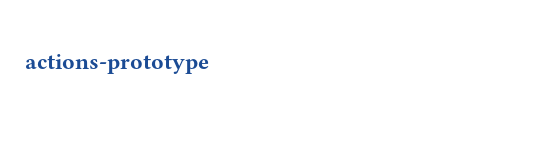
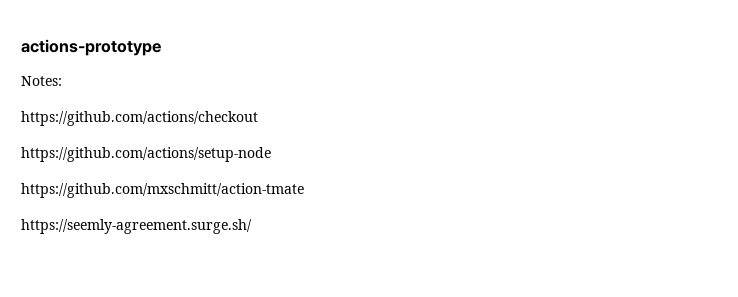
+ Notes:
+ https://github.com/actions/checkout
+ https://github.com/actions/setup-node
+ https://github.com/mxschmitt/action-tmate
+ https://seemly-agreement.surge.sh/

